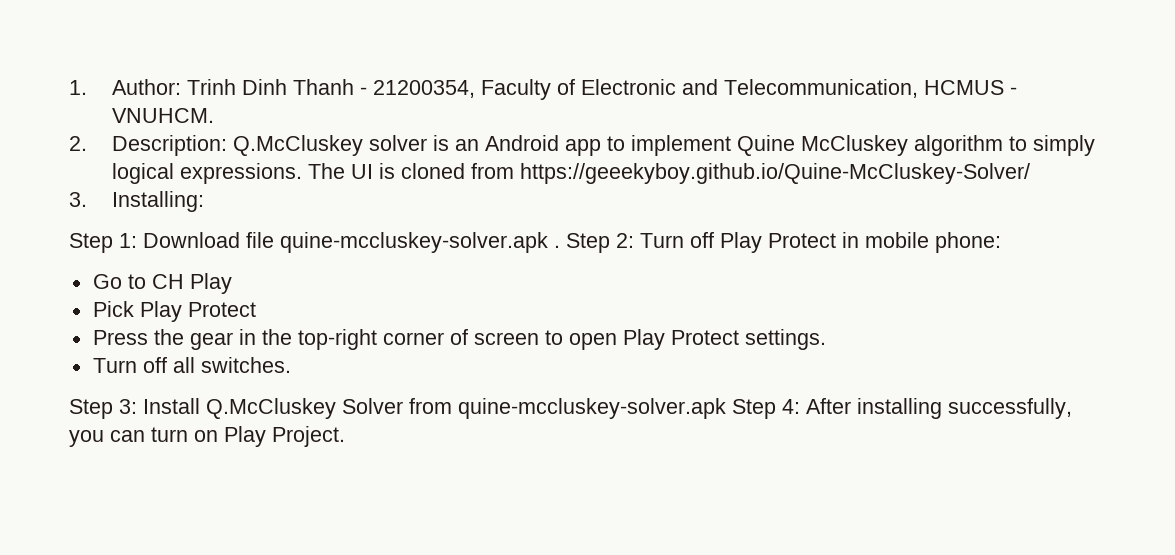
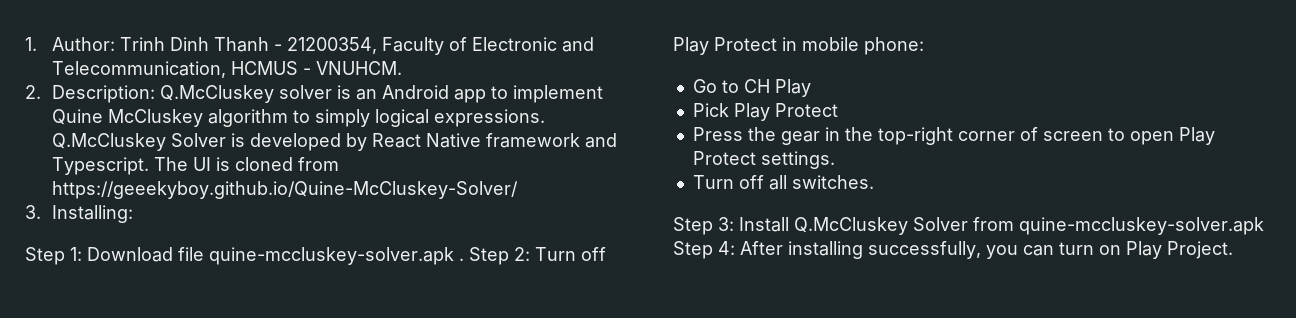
+ Q.McCluskey Solver is developed by React Native framework and Typescript.

